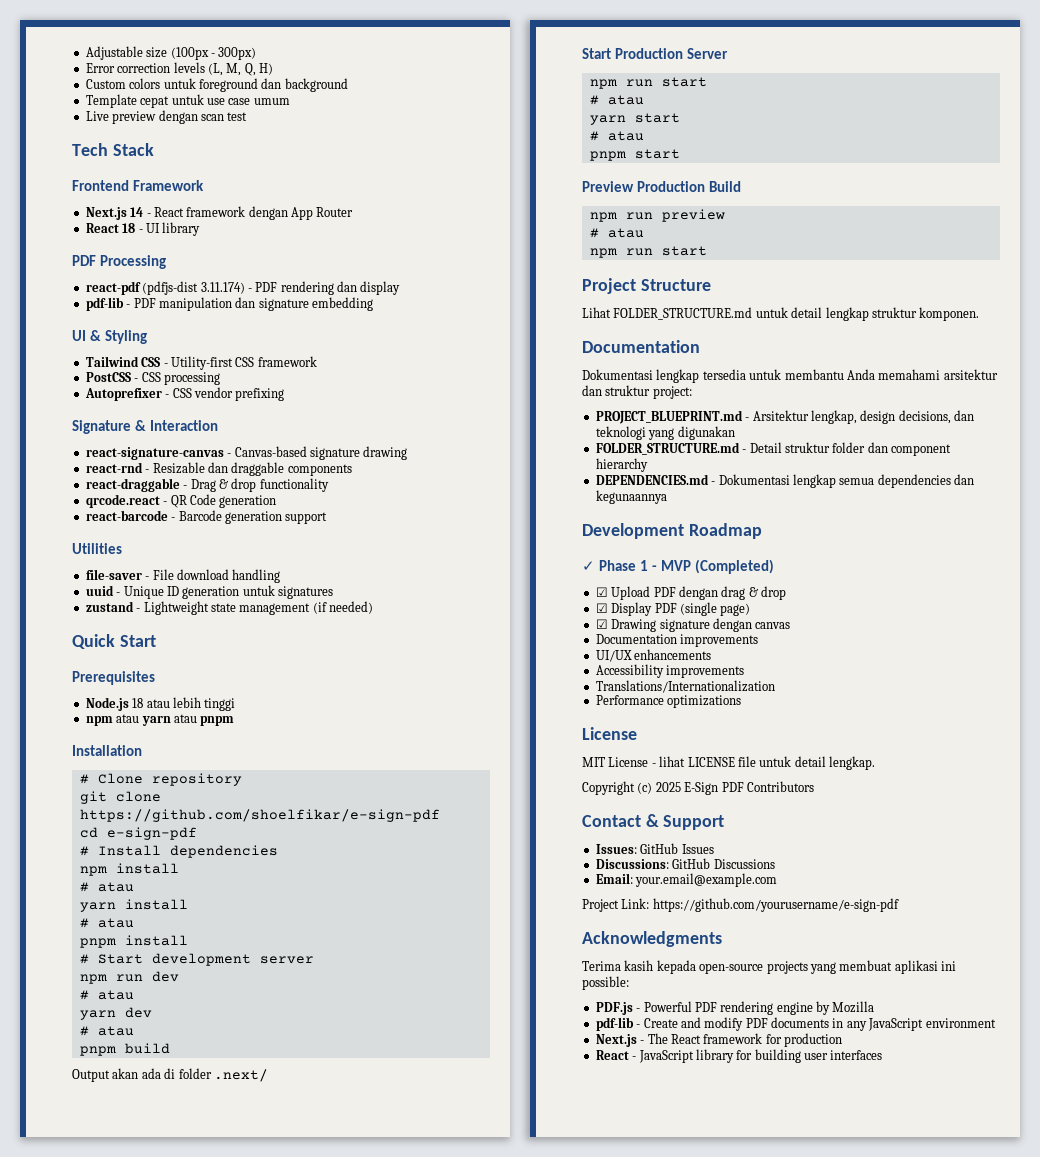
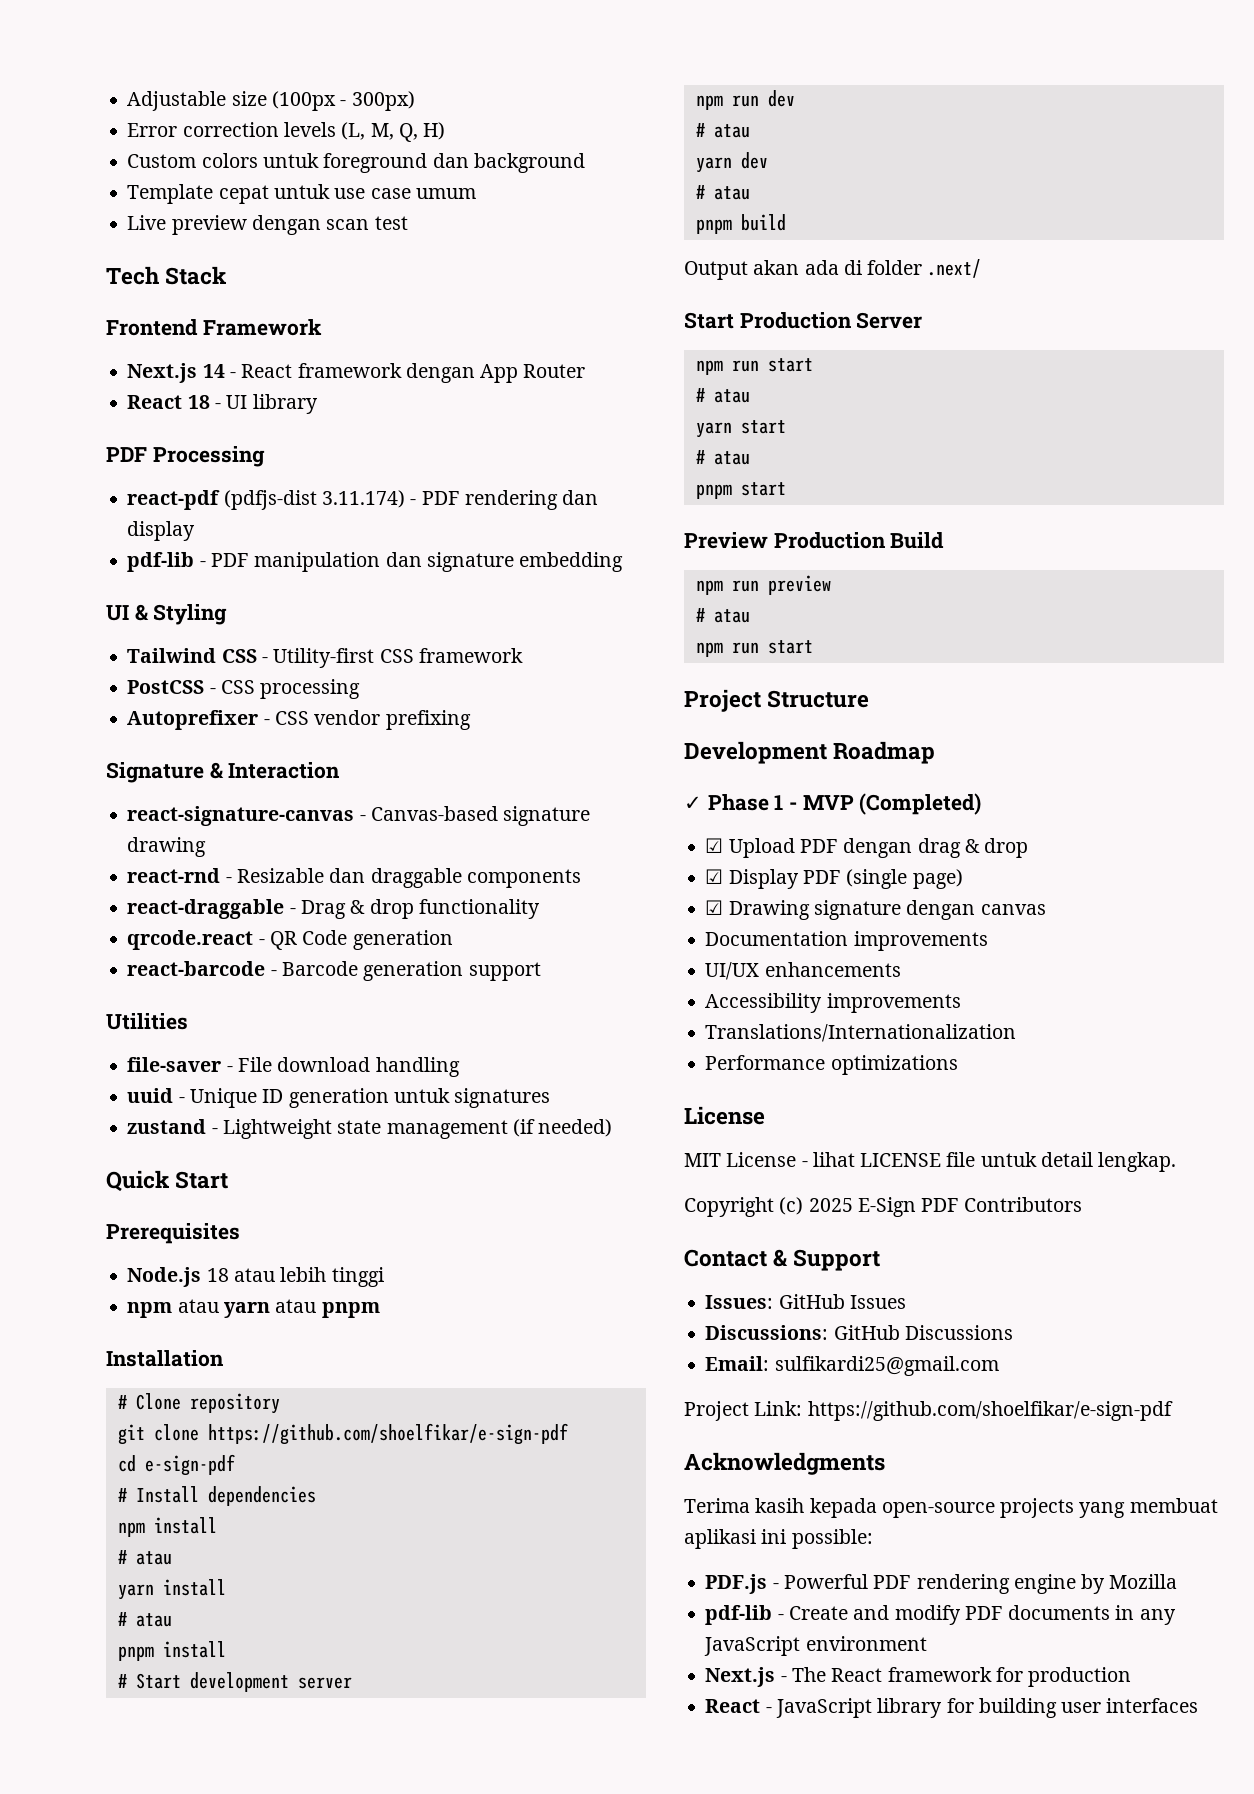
- Lihat FOLDER_STRUCTURE.md untuk detail lengkap struktur komponen.
- Documentation
- Dokumentasi lengkap tersedia untuk membantu Anda memahami arsitektur dan struktur project:
- PROJECT_BLUEPRINT.md - Arsitektur lengkap, design decisions, dan teknologi yang digunakan
- FOLDER_STRUCTURE.md - Detail struktur folder dan component hierarchy
- DEPENDENCIES.md - Dokumentasi lengkap semua dependencies dan kegunaannya
- Email: your.email@example.com
+ Email: sulfikardi25@gmail.com
- Project Link: https://github.com/yourusername/e-sign-pdf
+ Project Link: https://github.com/shoelfikar/e-sign-pdf

